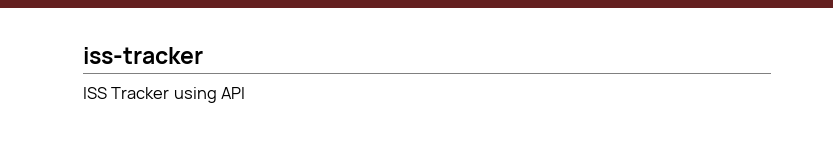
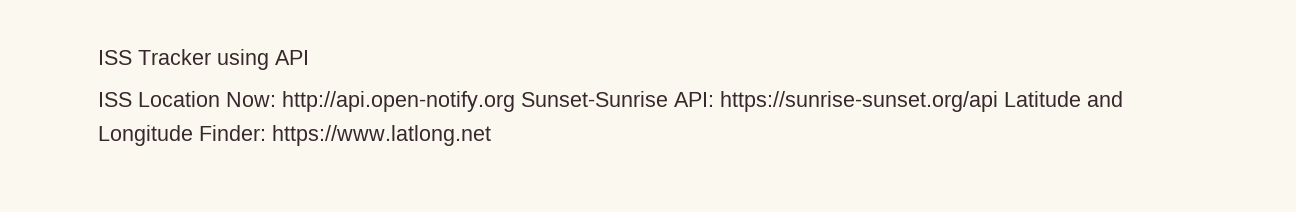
- iss-tracker
+ ISS Location Now: http://api.open-notify.org Sunset-Sunrise API: https://sunrise-sunset.org/api Latitude and Longitude Finder: https://www.latlong.net

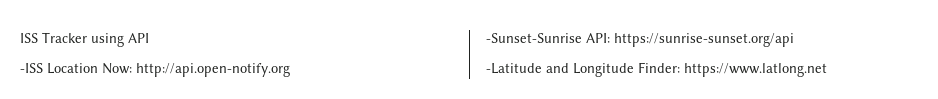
- ISS Location Now: http://api.open-notify.org Sunset-Sunrise API: https://sunrise-sunset.org/api Latitude and Longitude Finder: https://www.latlong.net
+ -ISS Location Now: http://api.open-notify.org
+ -Sunset-Sunrise API: https://sunrise-sunset.org/api
+ -Latitude and Longitude Finder: https://www.latlong.net

